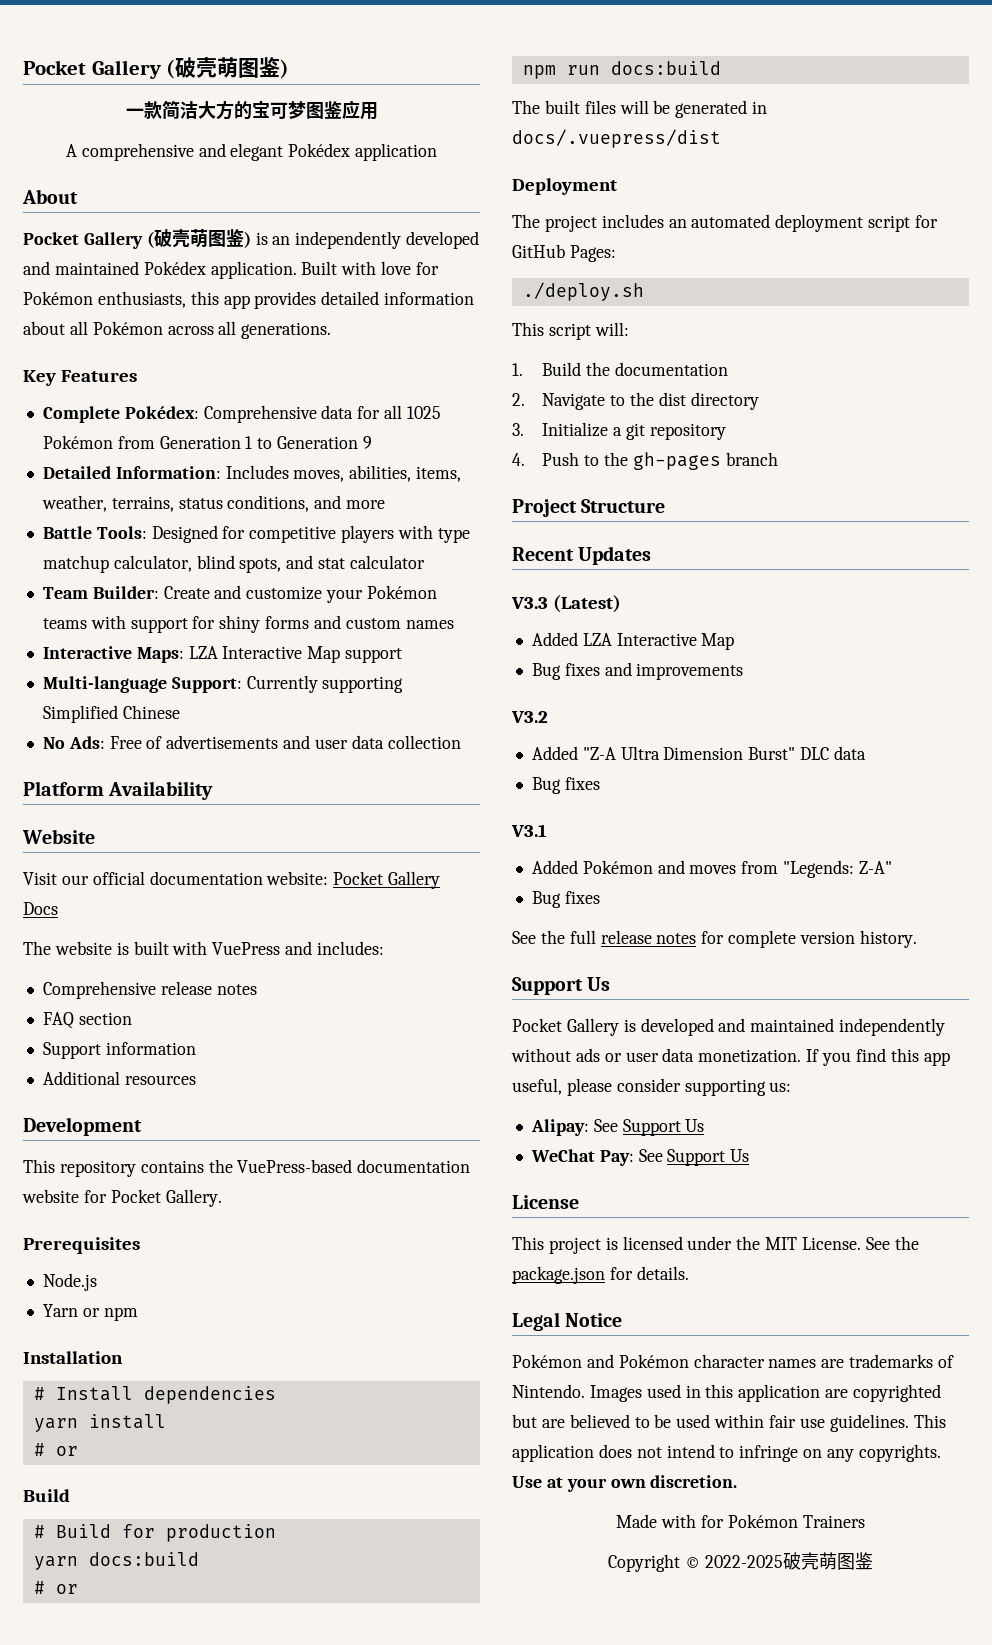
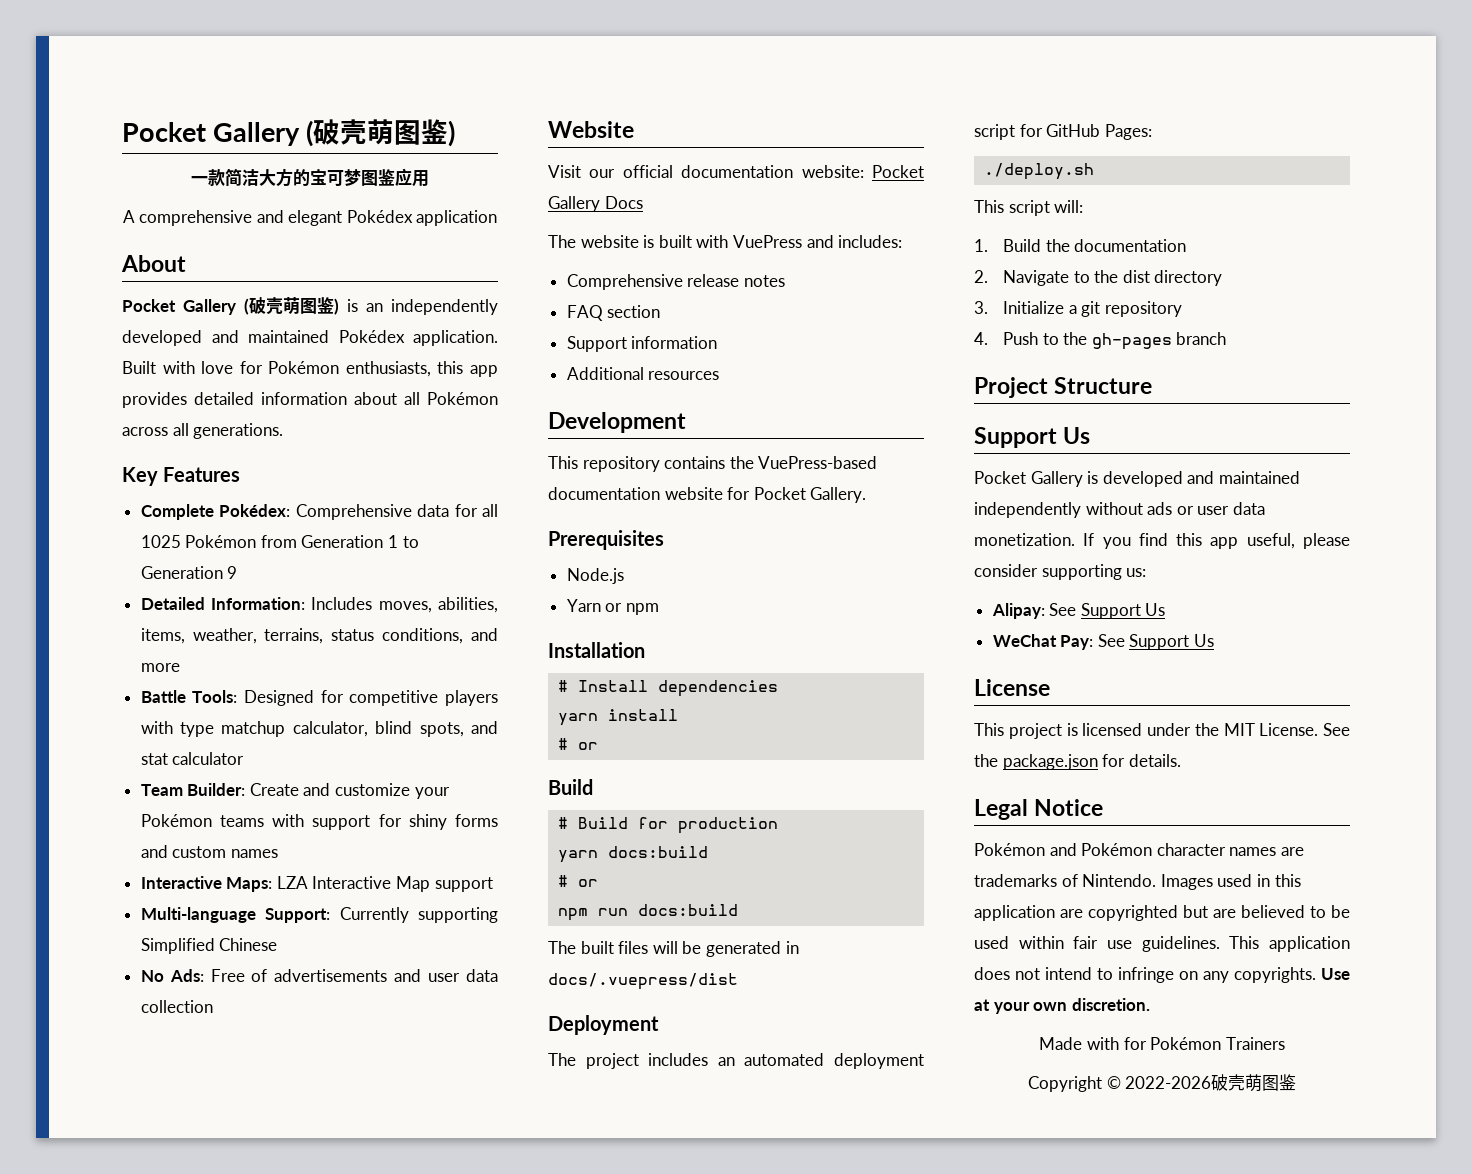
- Platform Availability
- Recent Updates
- V3.3 (Latest)
- Added LZA Interactive Map
- Bug fixes and improvements
- V3.2
- Added "Z-A Ultra Dimension Burst" DLC data
- Bug fixes
- V3.1
- Added Pokémon and moves from "Legends: Z-A"
- Bug fixes
- See the full release notes for complete version history.
- Copyright © 2022-2025破壳萌图鉴
+ Copyright © 2022-2026破壳萌图鉴

